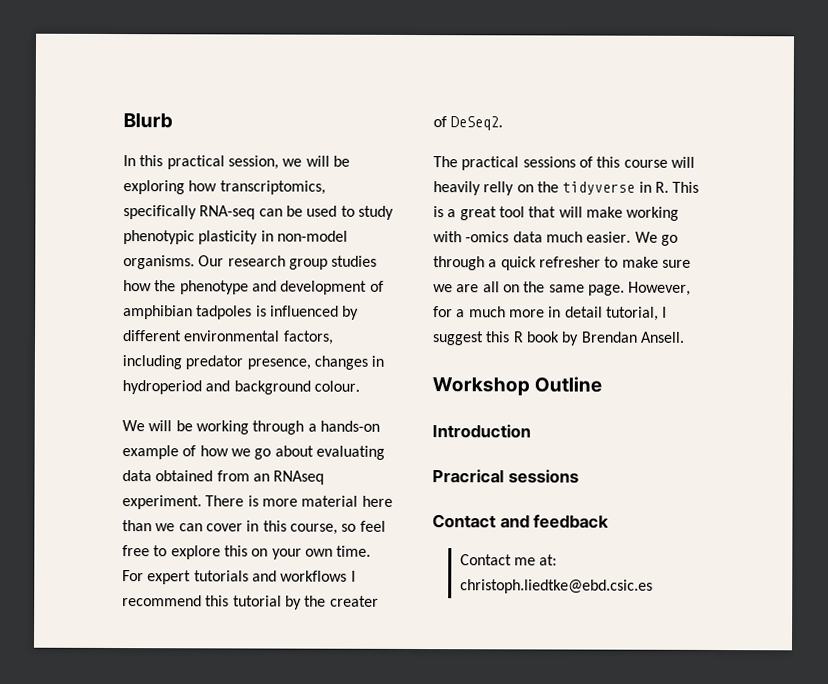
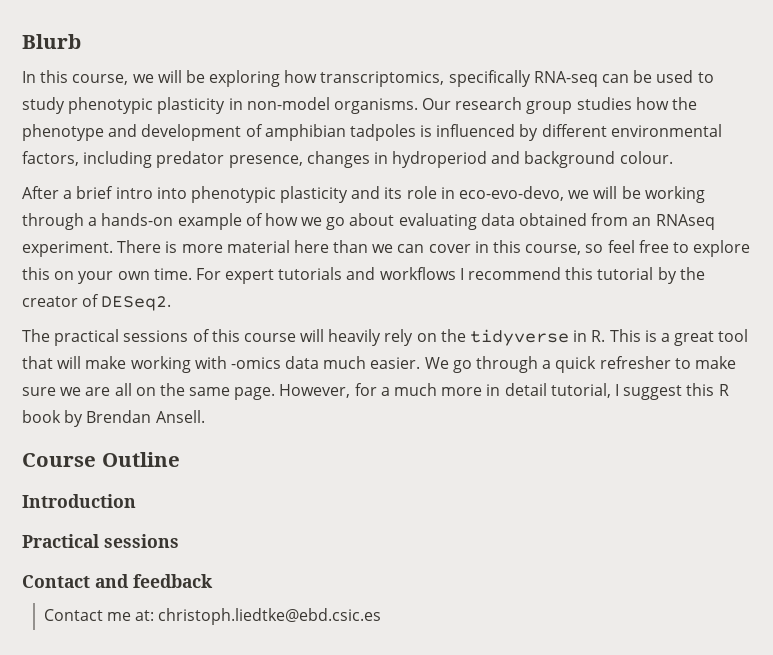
- In this practical session, we will be exploring how transcriptomics, specifically RNA-seq can be used to study phenotypic plasticity in non-model organisms.
+ In this course, we will be exploring how transcriptomics, specifically RNA-seq can be used to study phenotypic plasticity in non-model organisms.
- We will be working through a hands-on example of how we go about evaluating data obtained from an RNAseq experiment.
+ After a brief intro into phenotypic plasticity and its role in eco-evo-devo, we will be working through a hands-on example of how we go about evaluating data obtained from an RNAseq experiment.
- For expert tutorials and workflows I recommend this tutorial by the creater of DeSeq2.
+ For expert tutorials and workflows I recommend this tutorial by the creator of DESeq2.
- The practical sessions of this course will heavily relly on the tidyverse in R. This is a great tool that will make working with -omics data much easier.
+ The practical sessions of this course will heavily rely on the tidyverse in R. This is a great tool that will make working with -omics data much easier.
- Workshop Outline
+ Course Outline
- Pracrical sessions
+ Practical sessions

